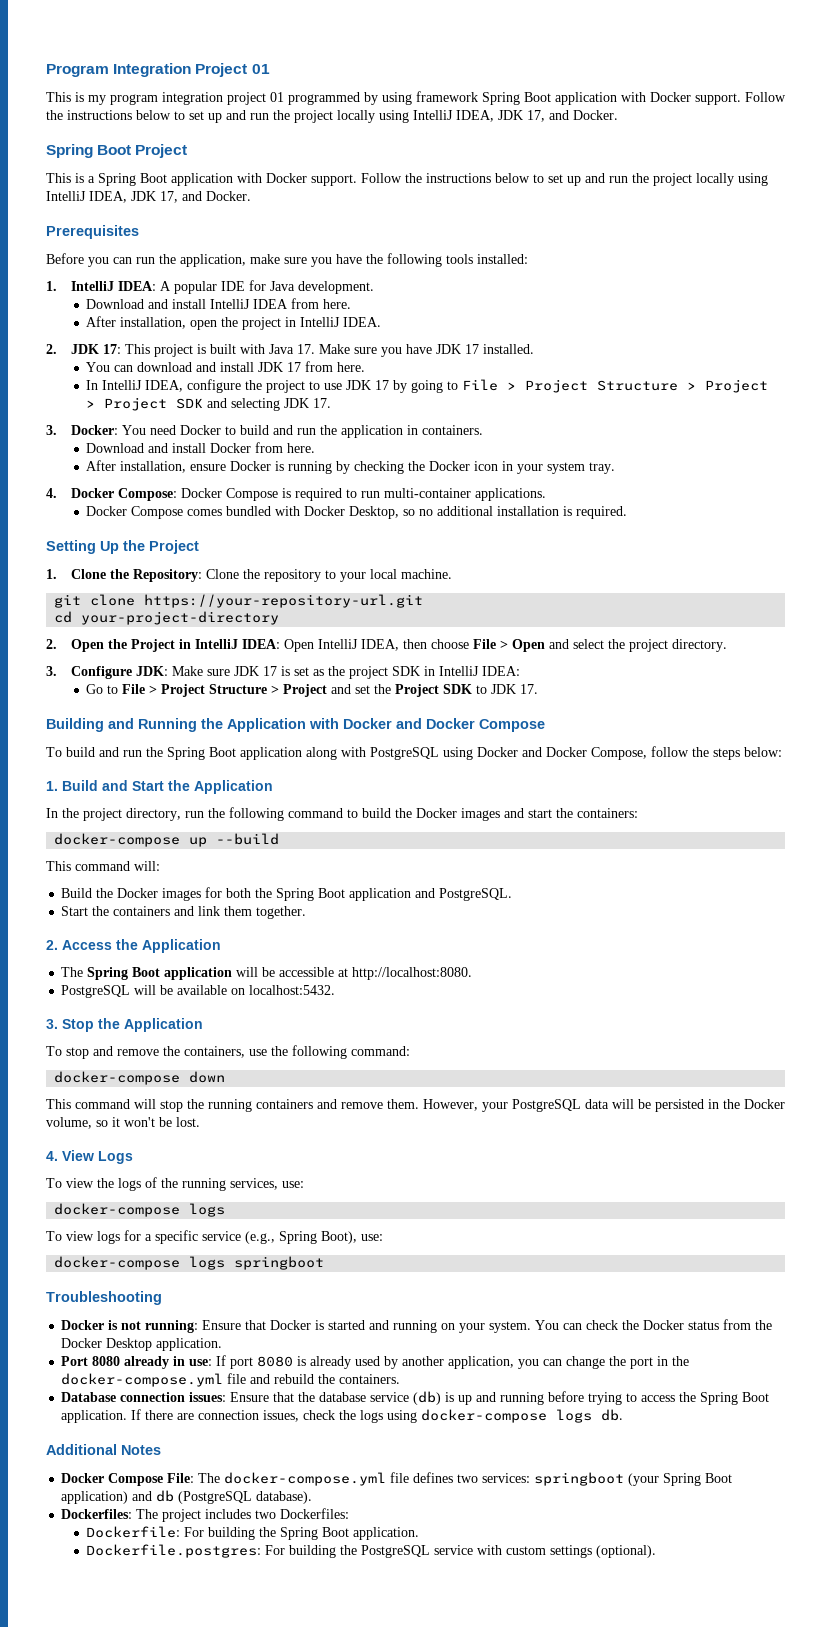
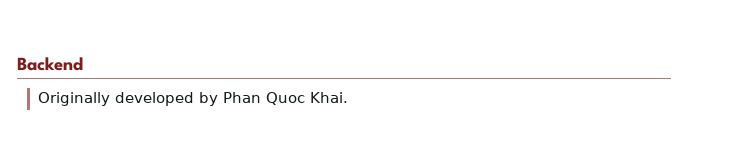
- Program Integration Project 01
- This is my program integration project 01 programmed by using framework Spring Boot application with Docker support. Follow the instructions below to set up and run the project locally using IntelliJ IDEA, JDK 17, and Docker.
- Spring Boot Project
- This is a Spring Boot application with Docker support. Follow the instructions below to set up and run the project locally using IntelliJ IDEA, JDK 17, and Docker.
- Prerequisites
- Before you can run the application, make sure you have the following tools installed:
- 1. IntelliJ IDEA: A popular IDE for Java development.
- Download and install IntelliJ IDEA from here.
- After installation, open the project in IntelliJ IDEA.
- 2. JDK 17: This project is built with Java 17. Make sure you have JDK 17 installed.
- You can download and install JDK 17 from here.
- In IntelliJ IDEA, configure the project to use JDK 17 by going to File > Project Structure > Project > Project SDK and selecting JDK 17.
- 3. Docker: You need Docker to build and run the application in containers.
- Download and install Docker from here.
- After installation, ensure Docker is running by checking the Docker icon in your system tray.
- 4. Docker Compose: Docker Compose is required to run multi-container applications.
- Docker Compose comes bundled with Docker Desktop, so no additional installation is required.
- Setting Up the Project
- 1. Clone the Repository: Clone the repository to your local machine.
- git clone https://your-repository-url.git
- cd your-project-directory
- 2. Open the Project in IntelliJ IDEA: Open IntelliJ IDEA, then choose File > Open and select the project directory.
- 3. Configure JDK: Make sure JDK 17 is set as the project SDK in IntelliJ IDEA:
- Go to File > Project Structure > Project and set the Project SDK to JDK 17.
- Building and Running the Application with Docker and Docker Compose
- To build and run the Spring Boot application along with PostgreSQL using Docker and Docker Compose, follow the steps below:
- 1. Build and Start the Application
- In the project directory, run the following command to build the Docker images and start the containers:
- docker-compose up --build
- This command will:
- Build the Docker images for both the Spring Boot application and PostgreSQL.
- Start the containers and link them together.
- 2. Access the Application
- The Spring Boot application will be accessible at http://localhost:8080.
- PostgreSQL will be available on localhost:5432.
- 3. Stop the Application
- To stop and remove the containers, use the following command:
- docker-compose down
- This command will stop the running containers and remove them. However, your PostgreSQL data will be persisted in the Docker volume, so it won't be lost.
- 4. View Logs
- To view the logs of the running services, use:
- docker-compose logs
- To view logs for a specific service (e.g., Spring Boot), use:
- docker-compose logs springboot
- Troubleshooting
- Docker is not running: Ensure that Docker is started and running on your system. You can check the Docker status from the Docker Desktop application.
- Port 8080 already in use: If port 8080 is already used by another application, you can change the port in the docker-compose.yml file and rebuild the containers.
- Database connection issues: Ensure that the database service (db) is up and running before trying to access the Spring Boot application. If there are connection issues, check the logs using docker-compose logs db.
- Additional Notes
- Docker Compose File: The docker-compose.yml file defines two services: springboot (your Spring Boot application) and db (PostgreSQL database).
- Dockerfiles: The project includes two Dockerfiles:
- Dockerfile: For building the Spring Boot application.
- Dockerfile.postgres: For building the PostgreSQL service with custom settings (optional).
+ Backend
+ Originally developed by Phan Quoc Khai.

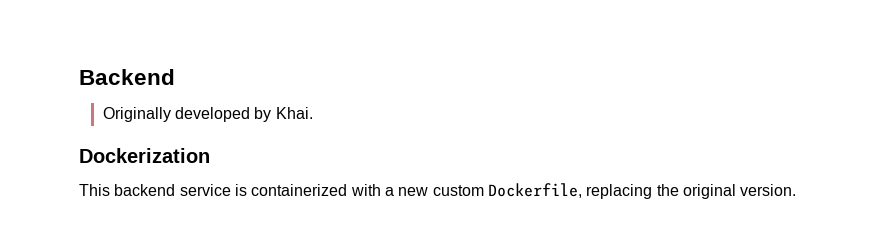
- Originally developed by Phan Quoc Khai.
+ Originally developed by Khai.
+ Dockerization
+ This backend service is containerized with a new custom Dockerfile, replacing the original version.

